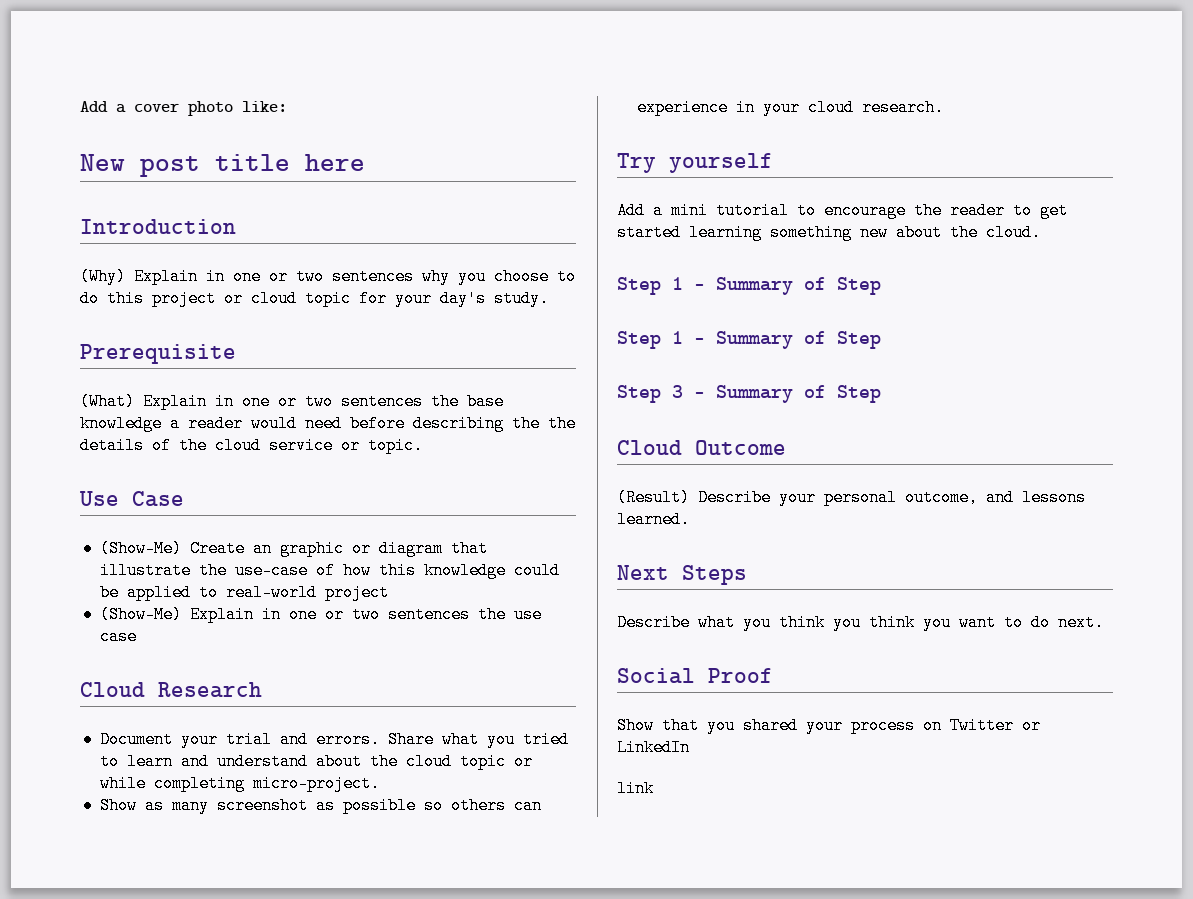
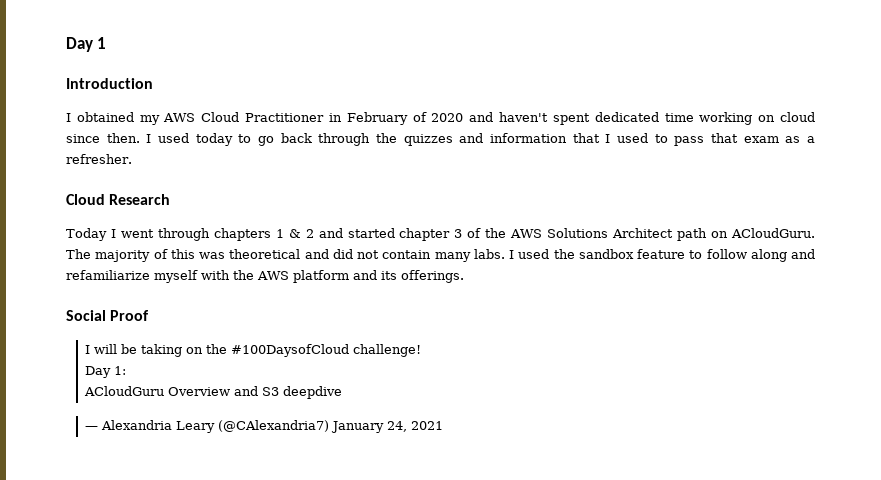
- Add a cover photo like:
- New post title here
+ Day 1
  Introduction
- (Why) Explain in one or two sentences why you choose to do this project or cloud topic for your day's study.
- Prerequisite
- (What) Explain in one or two sentences the base knowledge a reader would need before describing the the details of the cloud service or topic.
- Use Case
- (Show-Me) Create an graphic or diagram that illustrate the use-case of how this knowledge could be applied to real-world project
- (Show-Me) Explain in one or two sentences the use case
+ I obtained my AWS Cloud Practitioner in February of 2020 and haven't spent dedicated time working on cloud since then. I used today to go back through the quizzes and information that I used to pass that exam as a refresher.
  Cloud Research
- Document your trial and errors. Share what you tried to learn and understand about the cloud topic or while completing micro-project.
- Show as many screenshot as possible so others can experience in your cloud research.
- Try yourself
- Add a mini tutorial to encourage the reader to get started learning something new about the cloud.
- Step 1 — Summary of Step
- Step 1 — Summary of Step
- Step 3 — Summary of Step
- Cloud Outcome
- (Result) Describe your personal outcome, and lessons learned.
- Next Steps
- Describe what you think you think you want to do next.
+ Today I went through chapters 1 & 2 and started chapter 3 of the AWS Solutions Architect path on ACloudGuru. The majority of this was theoretical and did not contain many labs. I used the sandbox feature to follow along and refamiliarize myself with the AWS platform and its offerings.
  Social Proof
- Show that you shared your process on Twitter or LinkedIn
- link
+ I will be taking on the #100DaysofCloud challenge!
+ Day 1:
+ ACloudGuru Overview and S3 deepdive
+ — Alexandria Leary (@CAlexandria7) January 24, 2021

